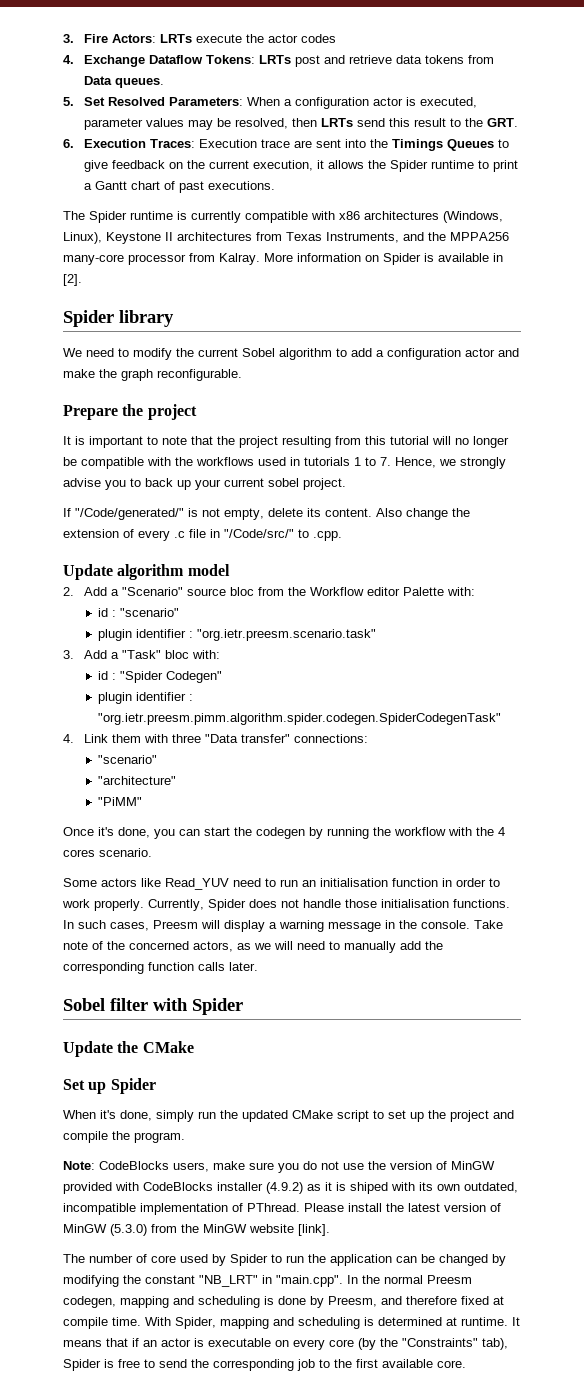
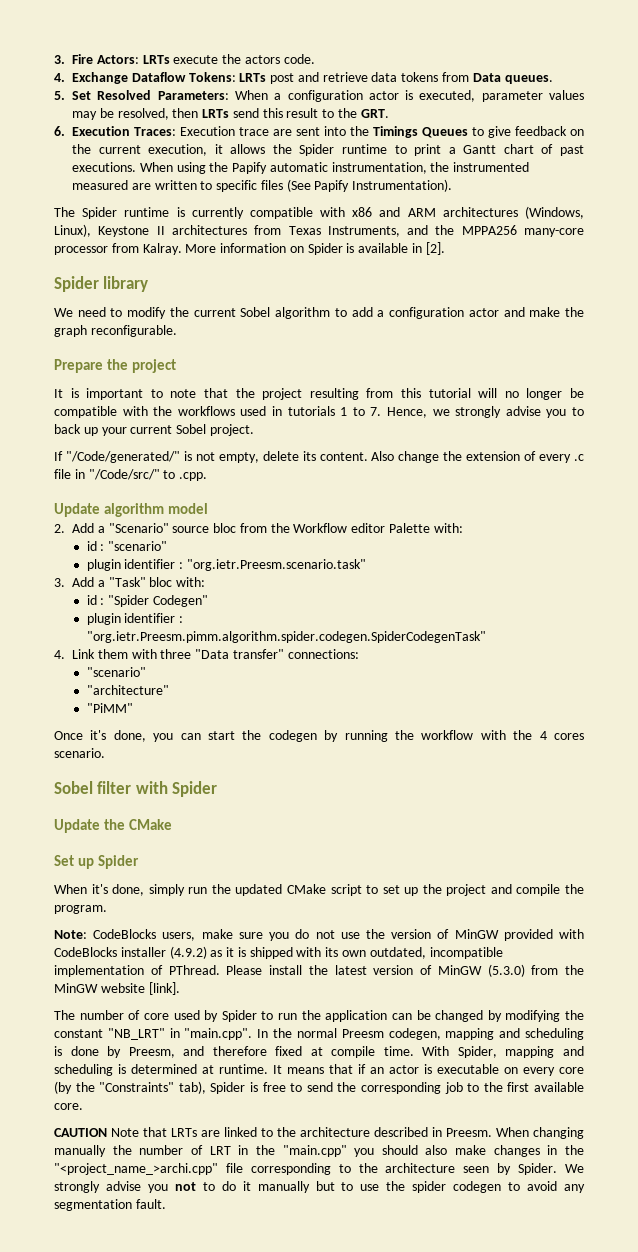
- 3. Fire Actors: LRTs execute the actor codes
+ 3. Fire Actors: LRTs execute the actors code.
+ When using the Papify automatic instrumentation, the instrumented measured are written to specific files (See Papify Instrumentation).
- The Spider runtime is currently compatible with x86 architectures (Windows, Linux), Keystone II architectures from Texas Instruments, and the MPPA256 many-core processor from Kalray.
+ The Spider runtime is currently compatible with x86 and ARM architectures (Windows, Linux), Keystone II architectures from Texas Instruments, and the MPPA256 many-core processor from Kalray.
- It is important to note that the project resulting from this tutorial will no longer be compatible with the workflows used in tutorials 1 to 7. Hence, we strongly advise you to back up your current sobel project.
+ It is important to note that the project resulting from this tutorial will no longer be compatible with the workflows used in tutorials 1 to 7. Hence, we strongly advise you to back up your current Sobel project.
- plugin identifier : "org.ietr.preesm.scenario.task"
+ plugin identifier : "org.ietr.Preesm.scenario.task"
- plugin identifier : "org.ietr.preesm.pimm.algorithm.spider.codegen.SpiderCodegenTask"
+ plugin identifier : "org.ietr.Preesm.pimm.algorithm.spider.codegen.SpiderCodegenTask"
- Some actors like Read_YUV need to run an initialisation function in order to work properly. Currently, Spider does not handle those initialisation functions. In such cases, Preesm will display a warning message in the console. Take note of the concerned actors, as we will need to manually add the corresponding function calls later.
- Note: CodeBlocks users, make sure you do not use the version of MinGW provided with CodeBlocks installer (4.9.2) as it is shiped with its own outdated, incompatible implementation of PThread.
+ Note: CodeBlocks users, make sure you do not use the version of MinGW provided with CodeBlocks installer (4.9.2) as it is shipped with its own outdated, incompatible implementation of PThread.
+ CAUTION Note that LRTs are linked to the architecture described in Preesm. When changing manually the number of LRT in the "main.cpp" you should also make changes in the "<project_name_>archi.cpp" file corresponding to the architecture seen by Spider. We strongly advise you not to do it manually but to use the spider codegen to avoid any segmentation fault.

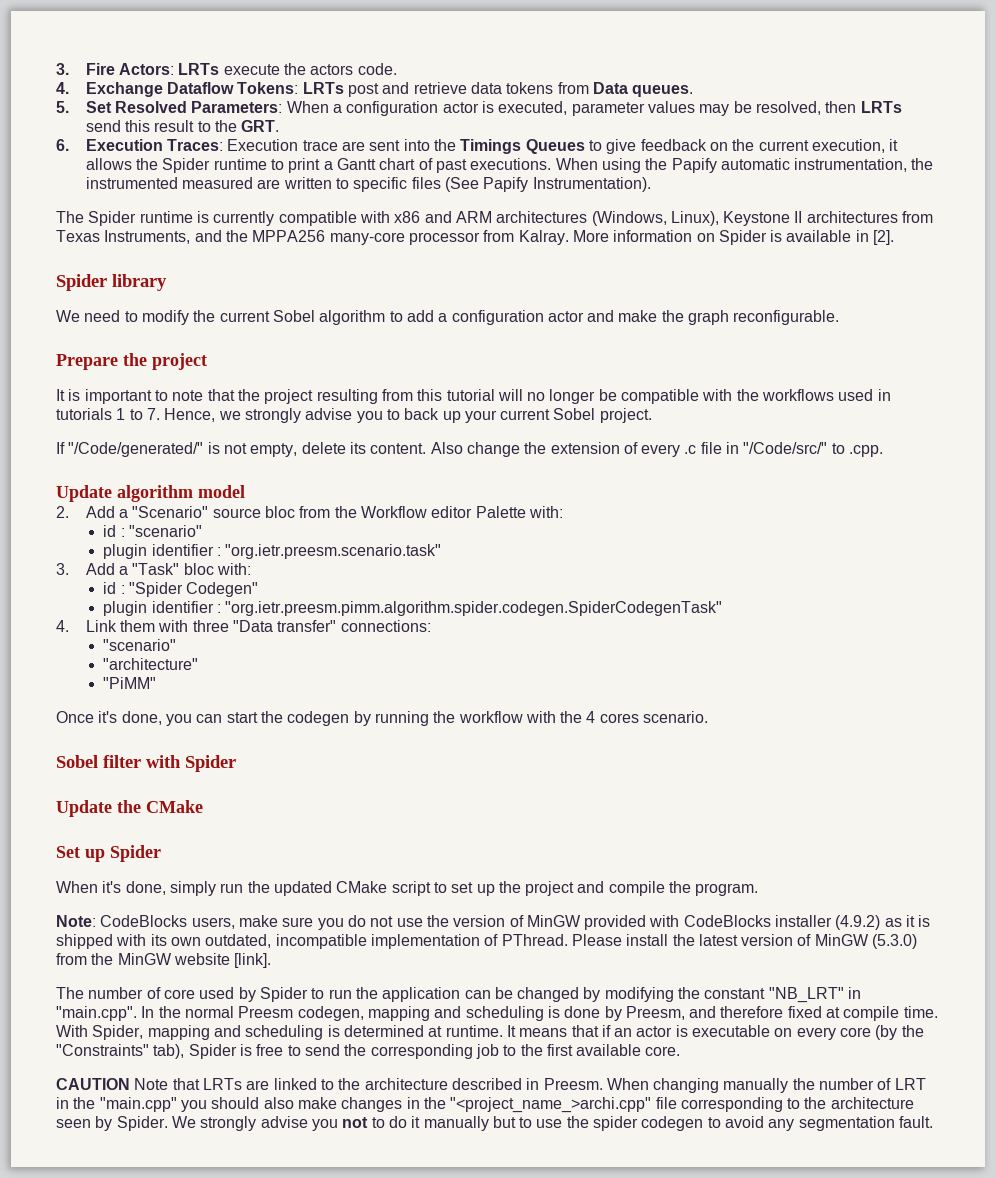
- plugin identifier : "org.ietr.Preesm.scenario.task"
+ plugin identifier : "org.ietr.preesm.scenario.task"
- plugin identifier : "org.ietr.Preesm.pimm.algorithm.spider.codegen.SpiderCodegenTask"
+ plugin identifier : "org.ietr.preesm.pimm.algorithm.spider.codegen.SpiderCodegenTask"

